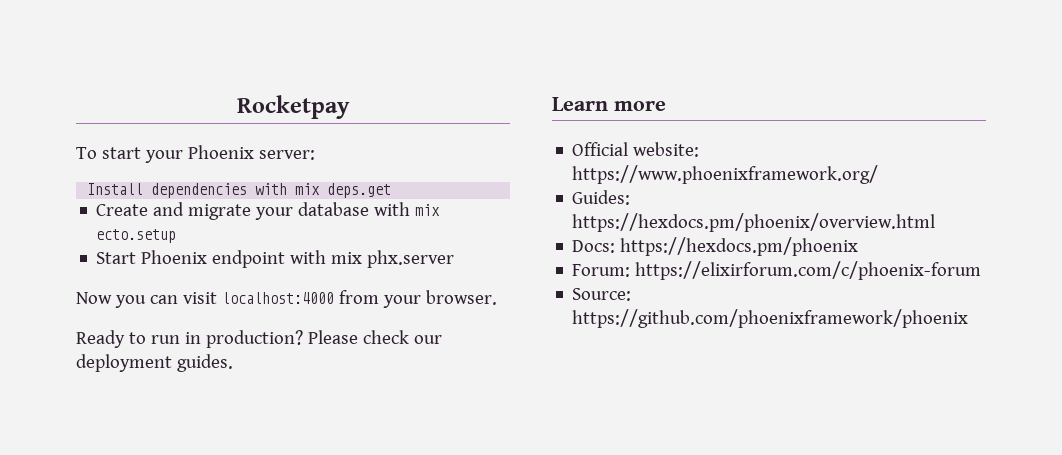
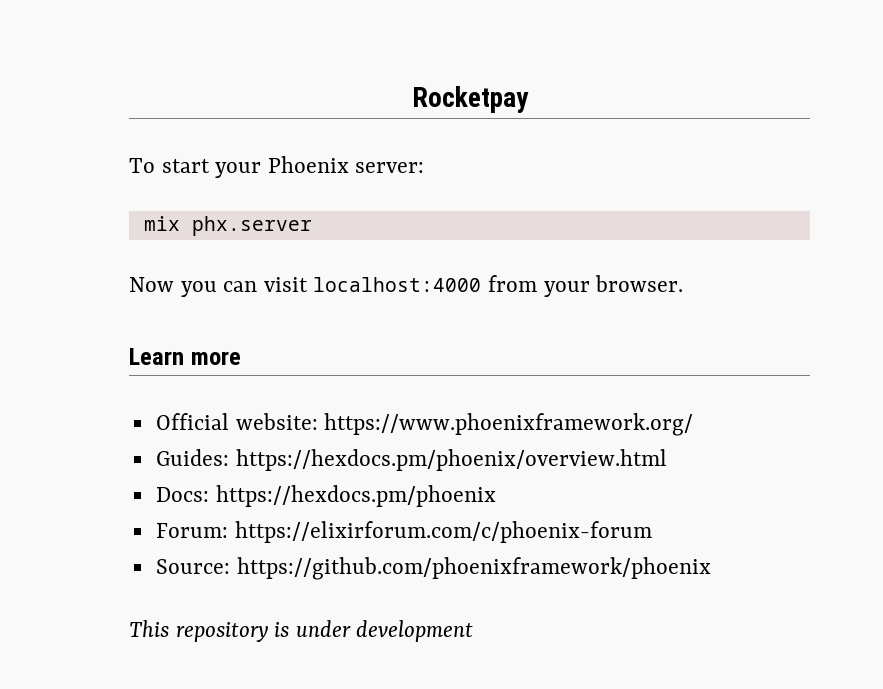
- Install dependencies with mix deps.get
- Create and migrate your database with mix ecto.setup
- Start Phoenix endpoint with mix phx.server
+ mix phx.server
- Ready to run in production? Please check our deployment guides.
+ This repository is under development

